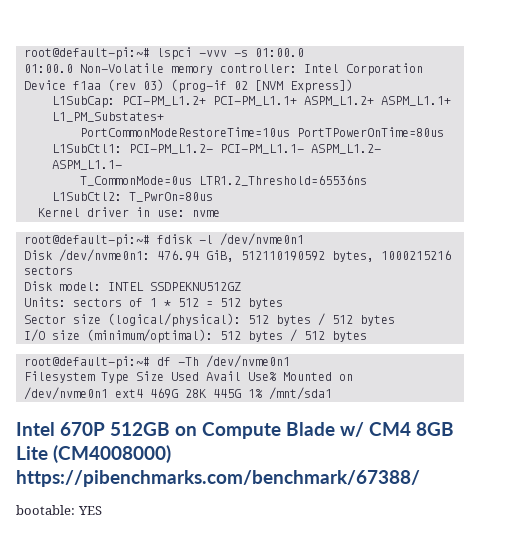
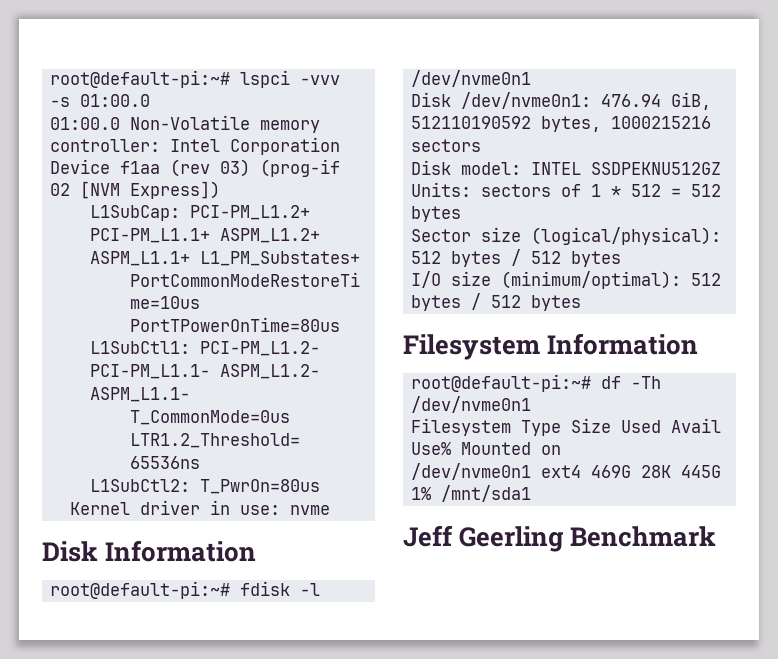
+ Disk Information
+ Filesystem Information
- Intel 670P 512GB on Compute Blade w/ CM4 8GB Lite (CM4008000) https://pibenchmarks.com/benchmark/67388/
- bootable: YES
+ Jeff Geerling Benchmark

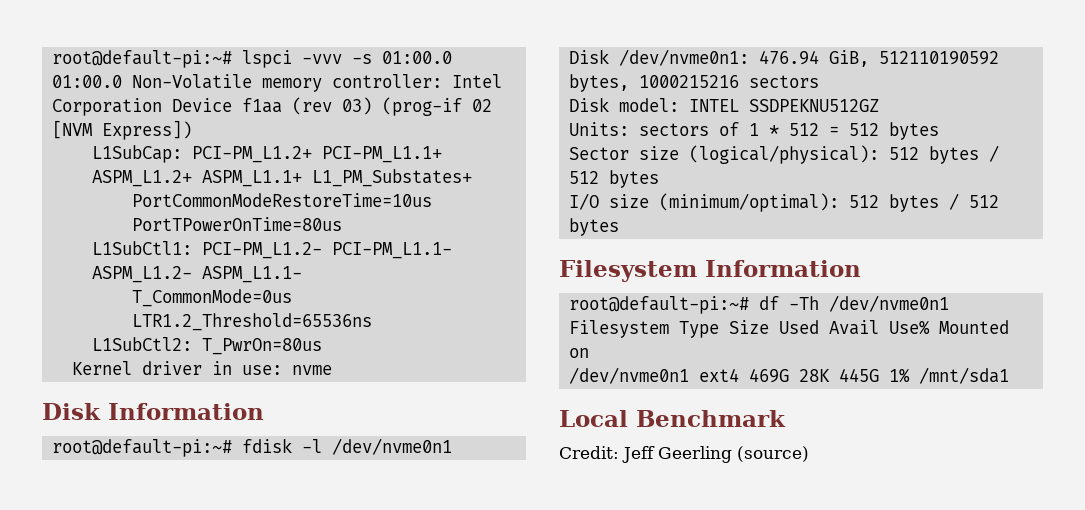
- Jeff Geerling Benchmark
+ Local Benchmark
+ Credit: Jeff Geerling (source)

